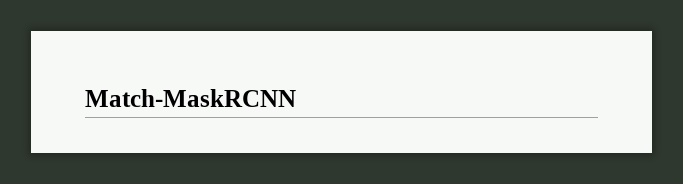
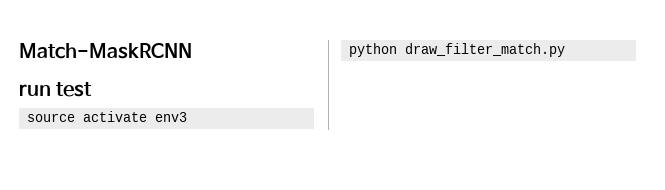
+ run test
+ source activate env3
+ python draw_filter_match.py

